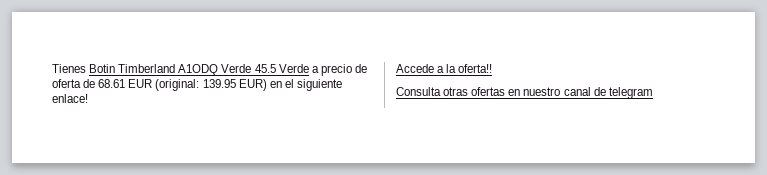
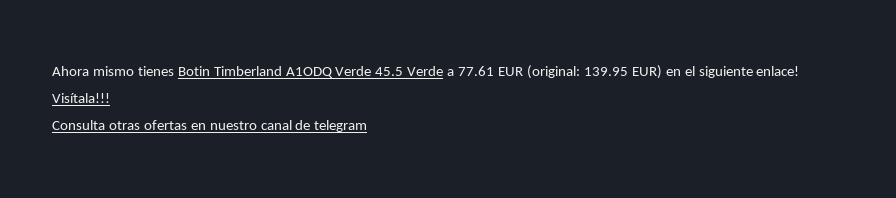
- Tienes Botin Timberland A1ODQ Verde 45.5 Verde a precio de oferta de 68.61 EUR (original: 139.95 EUR) en el siguiente enlace!
+ Ahora mismo tienes Botin Timberland A1ODQ Verde 45.5 Verde a 77.61 EUR (original: 139.95 EUR) en el siguiente enlace!
- Accede a la oferta!!
+ Visítala!!!

